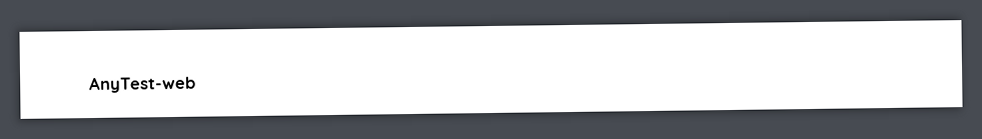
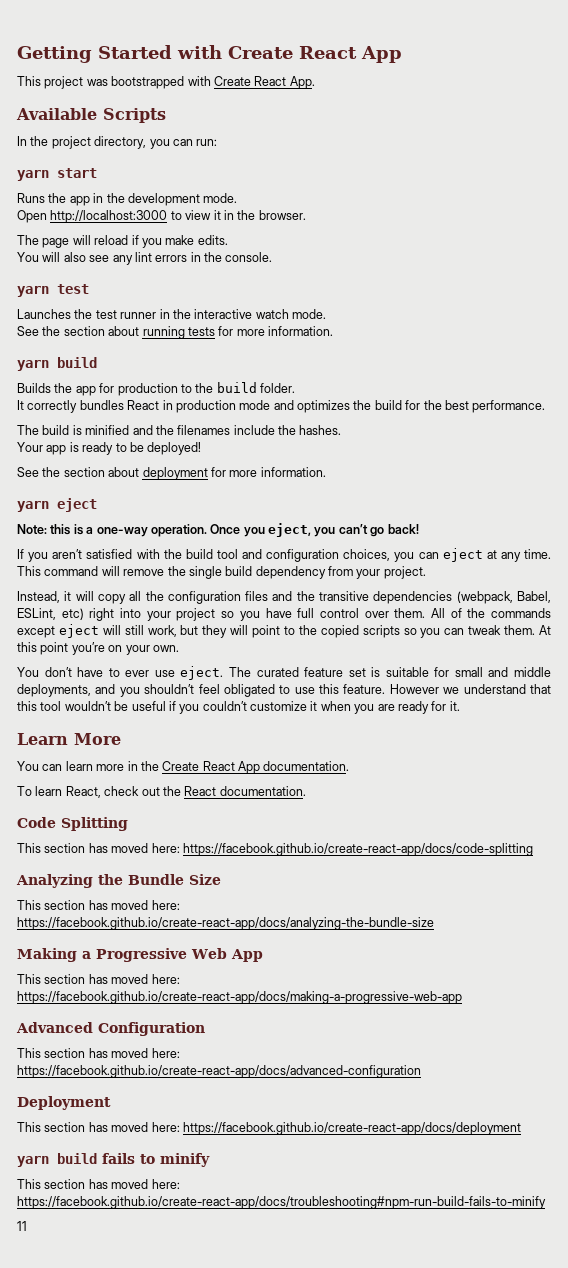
- AnyTest-web
+ Getting Started with Create React App
+ This project was bootstrapped with Create React App.
+ Available Scripts
+ In the project directory, you can run:
+ yarn start
+ Runs the app in the development mode.
+ Open http://localhost:3000 to view it in the browser.
+ The page will reload if you make edits.
+ You will also see any lint errors in the console.
+ yarn test
+ Launches the test runner in the interactive watch mode.
+ See the section about running tests for more information.
+ yarn build
+ Builds the app for production to the build folder.
+ It correctly bundles React in production mode and optimizes the build for the best performance.
+ The build is minified and the filenames include the hashes.
+ Your app is ready to be deployed!
+ See the section about deployment for more information.
+ yarn eject
+ Note: this is a one-way operation. Once you eject, you can’t go back!
+ If you aren’t satisfied with the build tool and configuration choices, you can eject at any time. This command will remove the single build dependency from your project.
+ Instead, it will copy all the configuration files and the transitive dependencies (webpack, Babel, ESLint, etc) right into your project so you have full control over them. All of the commands except eject will still work, but they will point to the copied scripts so you can tweak them. At this point you’re on your own.
+ You don’t have to ever use eject. The curated feature set is suitable for small and middle deployments, and you shouldn’t feel obligated to use this feature. However we understand that this tool wouldn’t be useful if you couldn’t customize it when you are ready for it.
+ Learn More
+ You can learn more in the Create React App documentation.
+ To learn React, check out the React documentation.
+ Code Splitting
+ This section has moved here: https://facebook.github.io/create-react-app/docs/code-splitting
+ Analyzing the Bundle Size
+ This section has moved here: https://facebook.github.io/create-react-app/docs/analyzing-the-bundle-size
+ Making a Progressive Web App
+ This section has moved here: https://facebook.github.io/create-react-app/docs/making-a-progressive-web-app
+ Advanced Configuration
+ This section has moved here: https://facebook.github.io/create-react-app/docs/advanced-configuration
+ Deployment
+ This section has moved here: https://facebook.github.io/create-react-app/docs/deployment
+ yarn build fails to minify
+ This section has moved here: https://facebook.github.io/create-react-app/docs/troubleshooting#npm-run-build-fails-to-minify
+ 11

